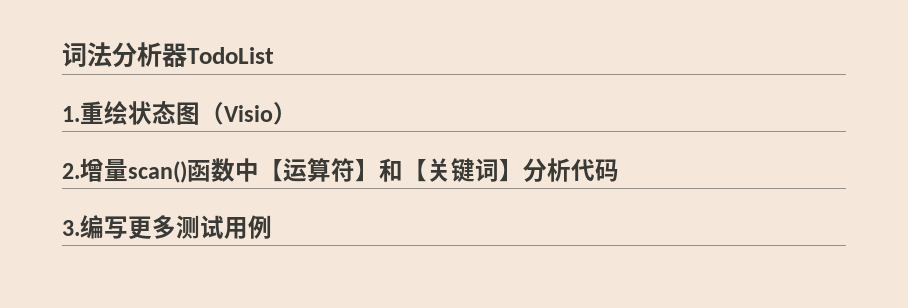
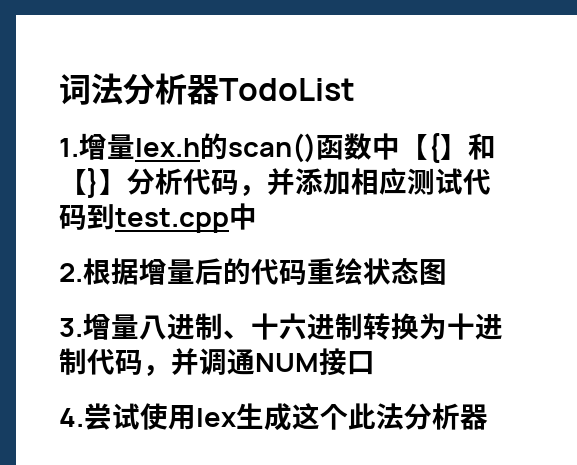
- 1.重绘状态图（Visio）
- 2.增量scan()函数中【运算符】和【关键词】分析代码
- 3.编写更多测试用例
+ 1.增量lex.h的scan()函数中【{】和【}】分析代码，并添加相应测试代码到test.cpp中
+ 2.根据增量后的代码重绘状态图
+ 3.增量八进制、十六进制转换为十进制代码，并调通NUM接口
+ 4.尝试使用lex生成这个此法分析器

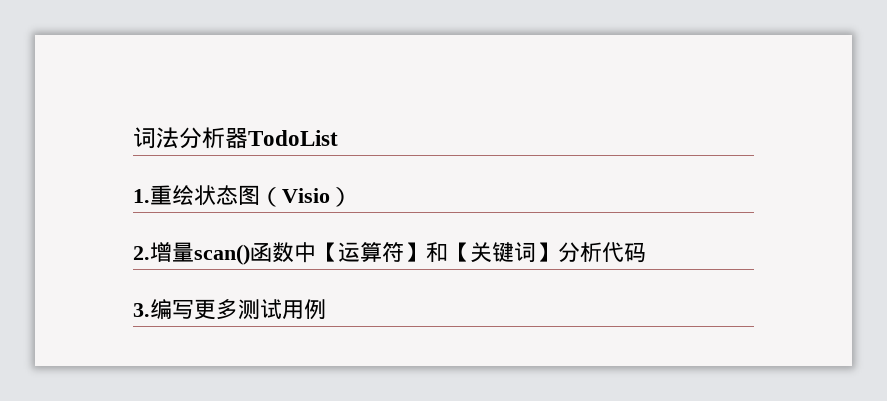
- 1.增量lex.h的scan()函数中【{】和【}】分析代码，并添加相应测试代码到test.cpp中
- 2.根据增量后的代码重绘状态图
- 3.增量八进制、十六进制转换为十进制代码，并调通NUM接口
- 4.尝试使用lex生成这个此法分析器
+ 1.重绘状态图（Visio）
+ 2.增量scan()函数中【运算符】和【关键词】分析代码
+ 3.编写更多测试用例

